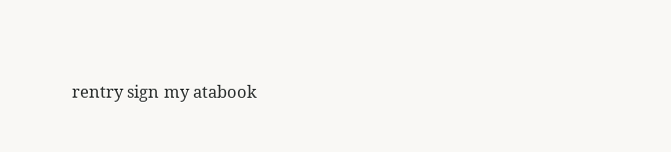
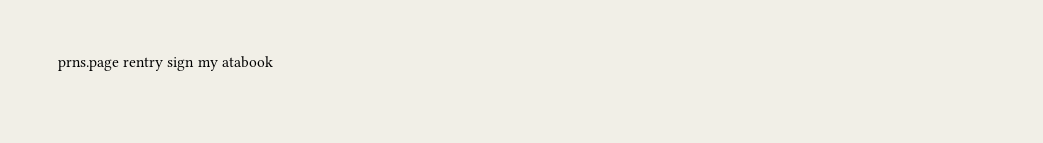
- rentry sign my atabook
+ prns.page rentry sign my atabook

